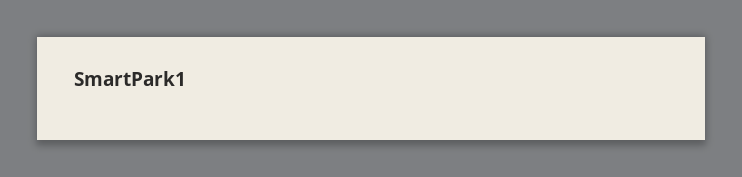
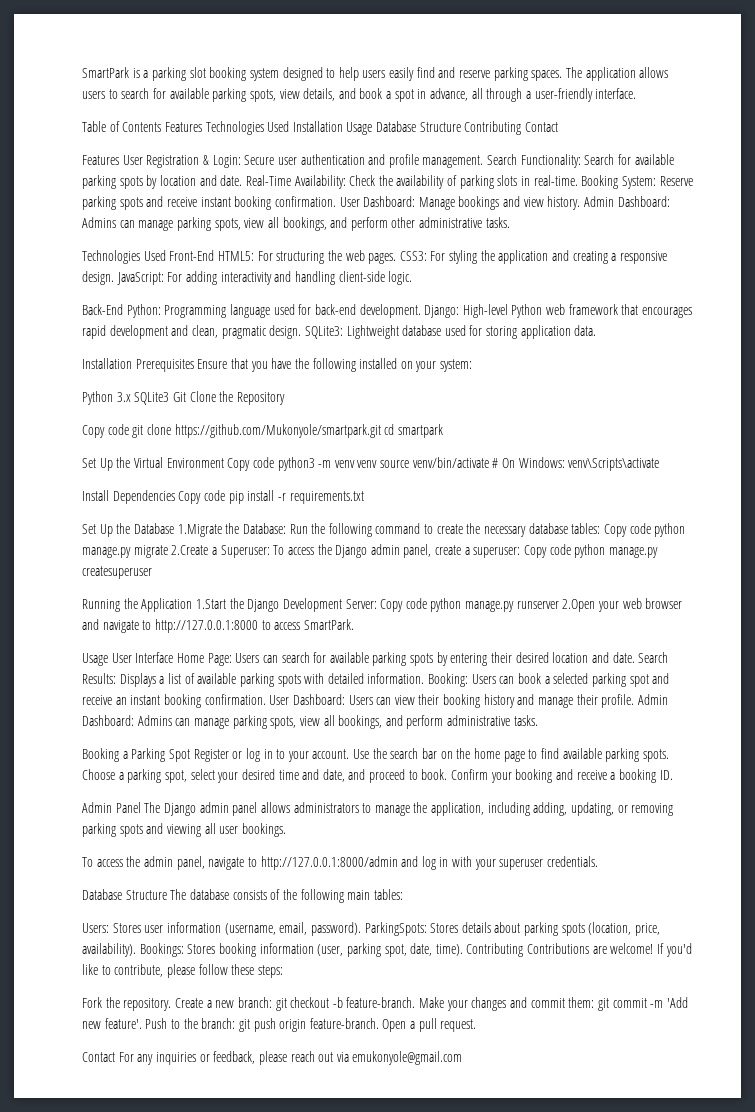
- SmartPark1
+ SmartPark is a parking slot booking system designed to help users easily find and reserve parking spaces. The application allows users to search for available parking spots, view details, and book a spot in advance, all through a user-friendly interface.
+ Table of Contents Features Technologies Used Installation Usage Database Structure Contributing Contact
+ Features User Registration & Login: Secure user authentication and profile management. Search Functionality: Search for available parking spots by location and date. Real-Time Availability: Check the availability of parking slots in real-time. Booking System: Reserve parking spots and receive instant booking confirmation. User Dashboard: Manage bookings and view history. Admin Dashboard: Admins can manage parking spots, view all bookings, and perform other administrative tasks.
+ Technologies Used Front-End HTML5: For structuring the web pages. CSS3: For styling the application and creating a responsive design. JavaScript: For adding interactivity and handling client-side logic.
+ Back-End Python: Programming language used for back-end development. Django: High-level Python web framework that encourages rapid development and clean, pragmatic design. SQLite3: Lightweight database used for storing application data.
+ Installation Prerequisites Ensure that you have the following installed on your system:
+ Python 3.x SQLite3 Git Clone the Repository
+ Copy code git clone https://github.com/Mukonyole/smartpark.git cd smartpark
+ Set Up the Virtual Environment Copy code python3 -m venv venv source venv/bin/activate # On Windows: venv\Scripts\activate
+ Install Dependencies Copy code pip install -r requirements.txt
+ Set Up the Database 1.Migrate the Database: Run the following command to create the necessary database tables: Copy code python manage.py migrate 2.Create a Superuser: To access the Django admin panel, create a superuser: Copy code python manage.py createsuperuser
+ Running the Application 1.Start the Django Development Server: Copy code python manage.py runserver 2.Open your web browser and navigate to http://127.0.0.1:8000 to access SmartPark.
+ Usage User Interface Home Page: Users can search for available parking spots by entering their desired location and date. Search Results: Displays a list of available parking spots with detailed information. Booking: Users can book a selected parking spot and receive an instant booking confirmation. User Dashboard: Users can view their booking history and manage their profile. Admin Dashboard: Admins can manage parking spots, view all bookings, and perform administrative tasks.
+ Booking a Parking Spot Register or log in to your account. Use the search bar on the home page to find available parking spots. Choose a parking spot, select your desired time and date, and proceed to book. Confirm your booking and receive a booking ID.
+ Admin Panel The Django admin panel allows administrators to manage the application, including adding, updating, or removing parking spots and viewing all user bookings.
+ To access the admin panel, navigate to http://127.0.0.1:8000/admin and log in with your superuser credentials.
+ Database Structure The database consists of the following main tables:
+ Users: Stores user information (username, email, password). ParkingSpots: Stores details about parking spots (location, price, availability). Bookings: Stores booking information (user, parking spot, date, time). Contributing Contributions are welcome! If you'd like to contribute, please follow these steps:
+ Fork the repository. Create a new branch: git checkout -b feature-branch. Make your changes and commit them: git commit -m 'Add new feature'. Push to the branch: git push origin feature-branch. Open a pull request.
+ Contact For any inquiries or feedback, please reach out via emukonyole@gmail.com

